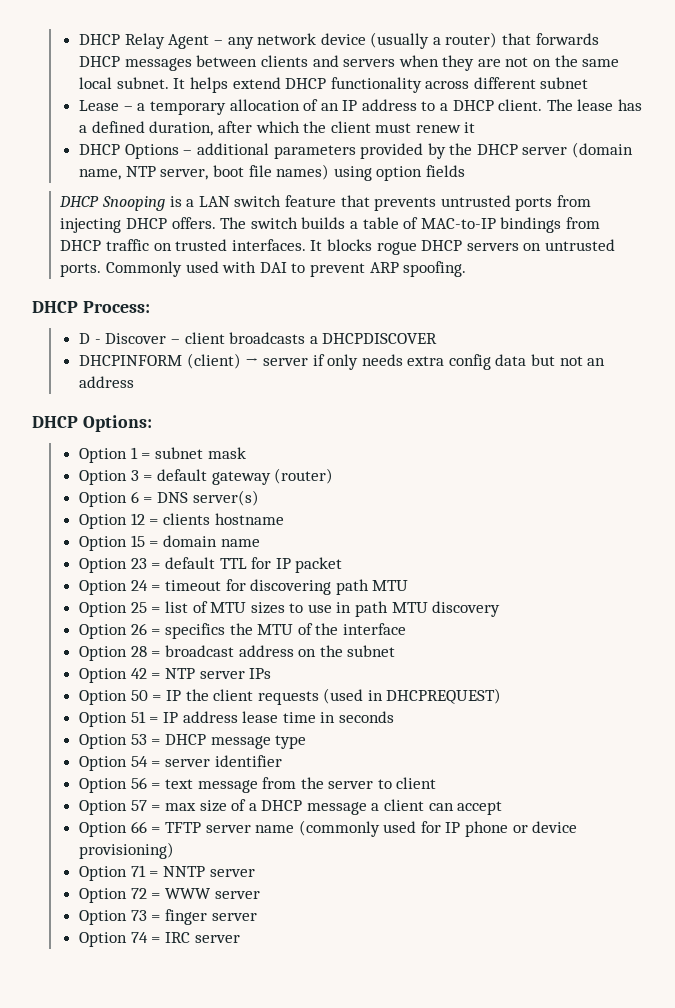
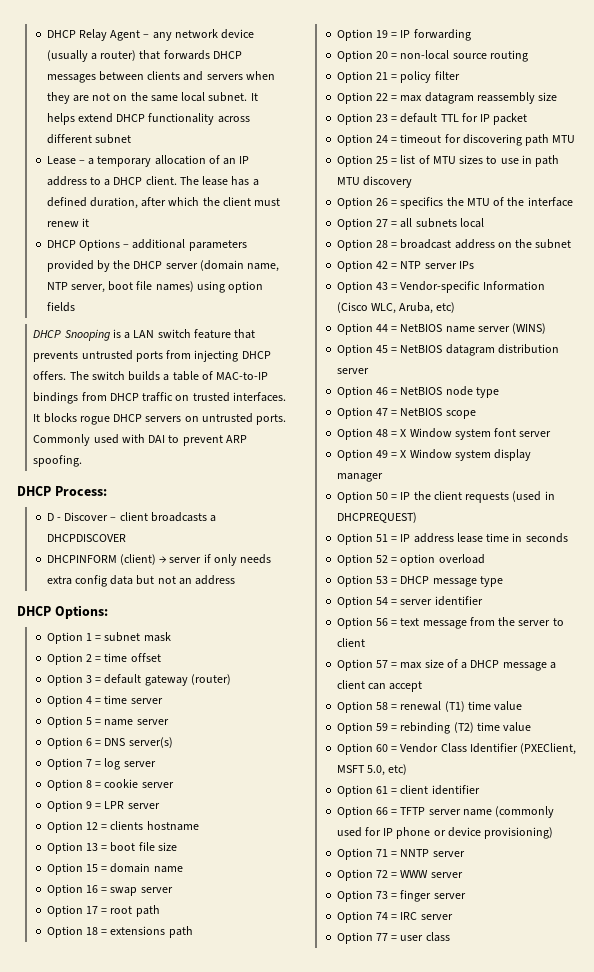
+ Option 2 = time offset
+ Option 4 = time server
+ Option 5 = name server
+ Option 7 = log server
+ Option 8 = cookie server
+ Option 9 = LPR server
+ Option 13 = boot file size
+ Option 16 = swap server
+ Option 17 = root path
+ Option 18 = extensions path
+ Option 19 = IP forwarding
+ Option 20 = non-local source routing
+ Option 21 = policy filter
+ Option 22 = max datagram reassembly size
+ Option 27 = all subnets local
+ Option 43 = Vendor-specific Information (Cisco WLC, Aruba, etc)
+ Option 44 = NetBIOS name server (WINS)
+ Option 45 = NetBIOS datagram distribution server
+ Option 46 = NetBIOS node type
+ Option 47 = NetBIOS scope
+ Option 48 = X Window system font server
+ Option 49 = X Window system display manager
+ Option 52 = option overload
+ Option 58 = renewal (T1) time value
+ Option 59 = rebinding (T2) time value
+ Option 60 = Vendor Class Identifier (PXEClient, MSFT 5.0, etc)
+ Option 61 = client identifier
+ Option 77 = user class

